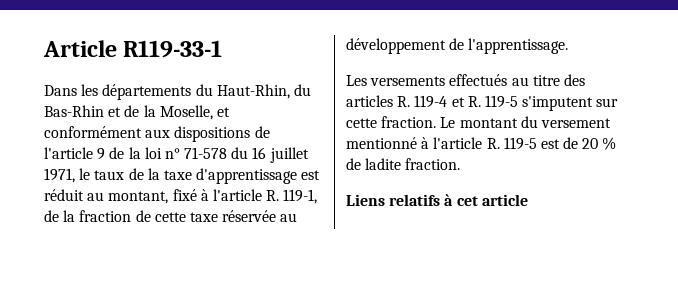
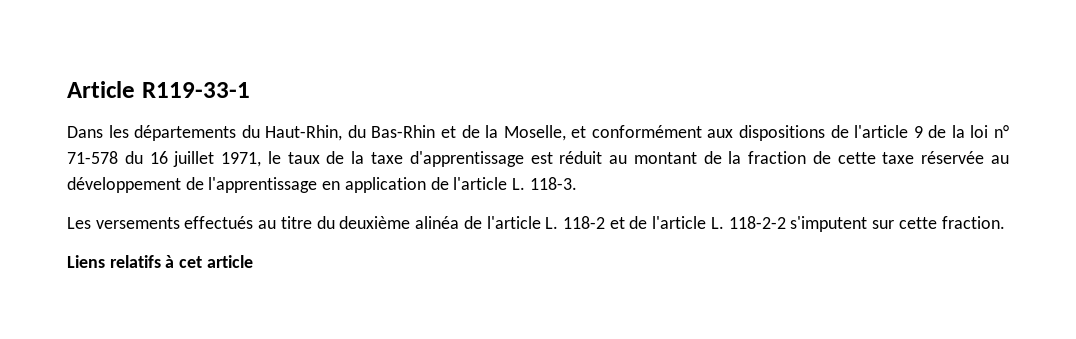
- Dans les départements du Haut-Rhin, du Bas-Rhin et de la Moselle, et conformément aux dispositions de l'article 9 de la loi n° 71-578 du 16 juillet 1971, le taux de la taxe d'apprentissage est réduit au montant, fixé à l'article R. 119-1, de la fraction de cette taxe réservée au développement de l'apprentissage.
+ Dans les départements du Haut-Rhin, du Bas-Rhin et de la Moselle, et conformément aux dispositions de l'article 9 de la loi n° 71-578 du 16 juillet 1971, le taux de la taxe d'apprentissage est réduit au montant de la fraction de cette taxe réservée au développement de l'apprentissage en application de l'article L. 118-3.
- Les versements effectués au titre des articles R. 119-4 et R. 119-5 s'imputent sur cette fraction. Le montant du versement mentionné à l'article R. 119-5 est de 20 % de ladite fraction.
+ Les versements effectués au titre du deuxième alinéa de l'article L. 118-2 et de l'article L. 118-2-2 s'imputent sur cette fraction.

